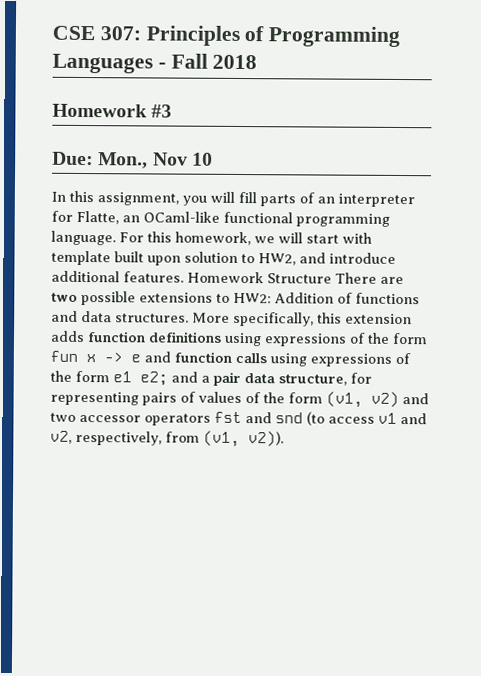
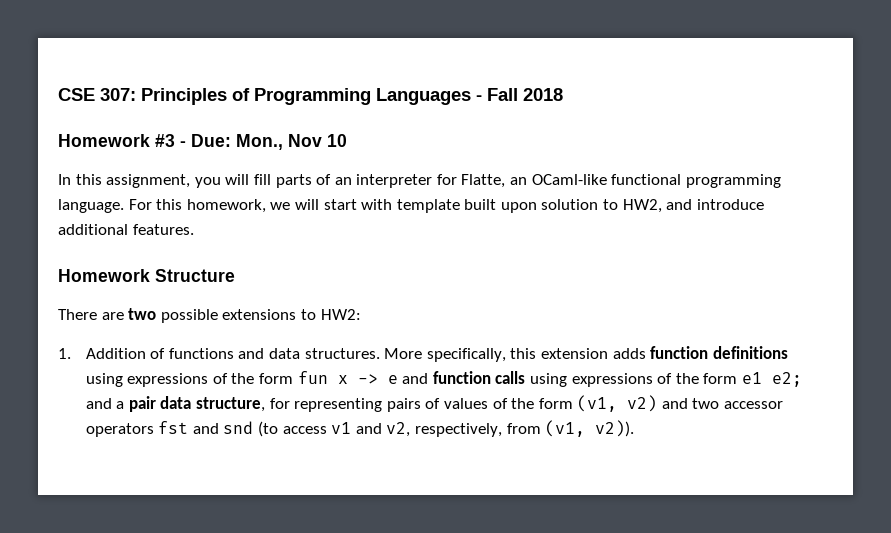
- Homework #3
- Due: Mon., Nov 10
+ Homework #3 - Due: Mon., Nov 10
- For this homework, we will start with template built upon solution to HW2, and introduce additional features. Homework Structure There are two possible extensions to HW2: Addition of functions and data structures.
+ For this homework, we will start with template built upon solution to HW2, and introduce additional features.
+ Homework Structure
+ There are two possible extensions to HW2:
+ 1. Addition of functions and data structures.

